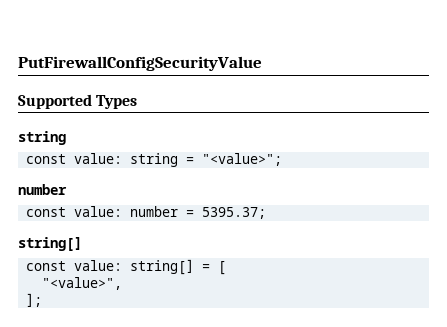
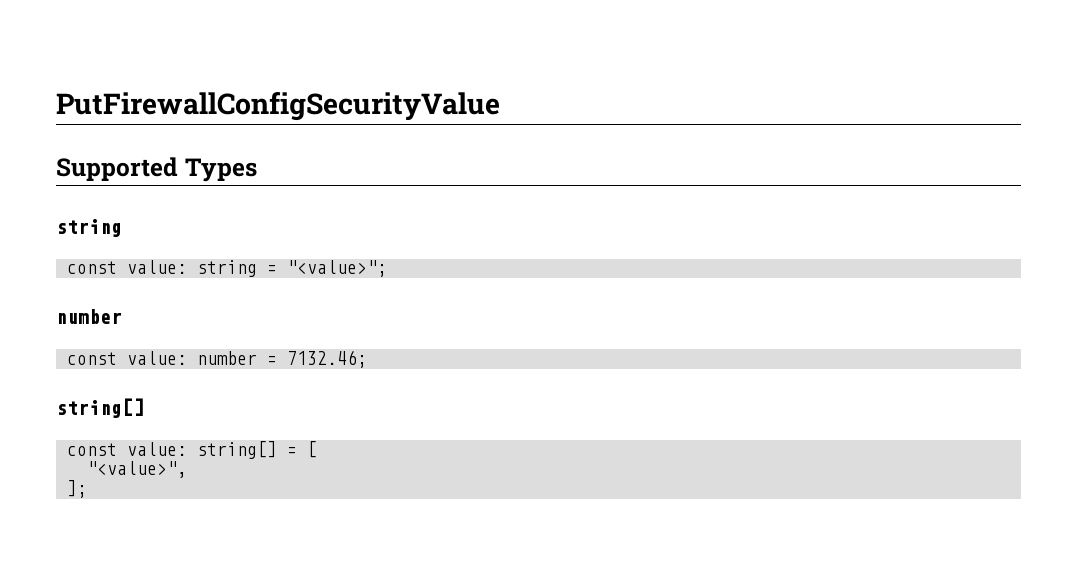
- const value: number = 5395.37;
+ const value: number = 7132.46;

